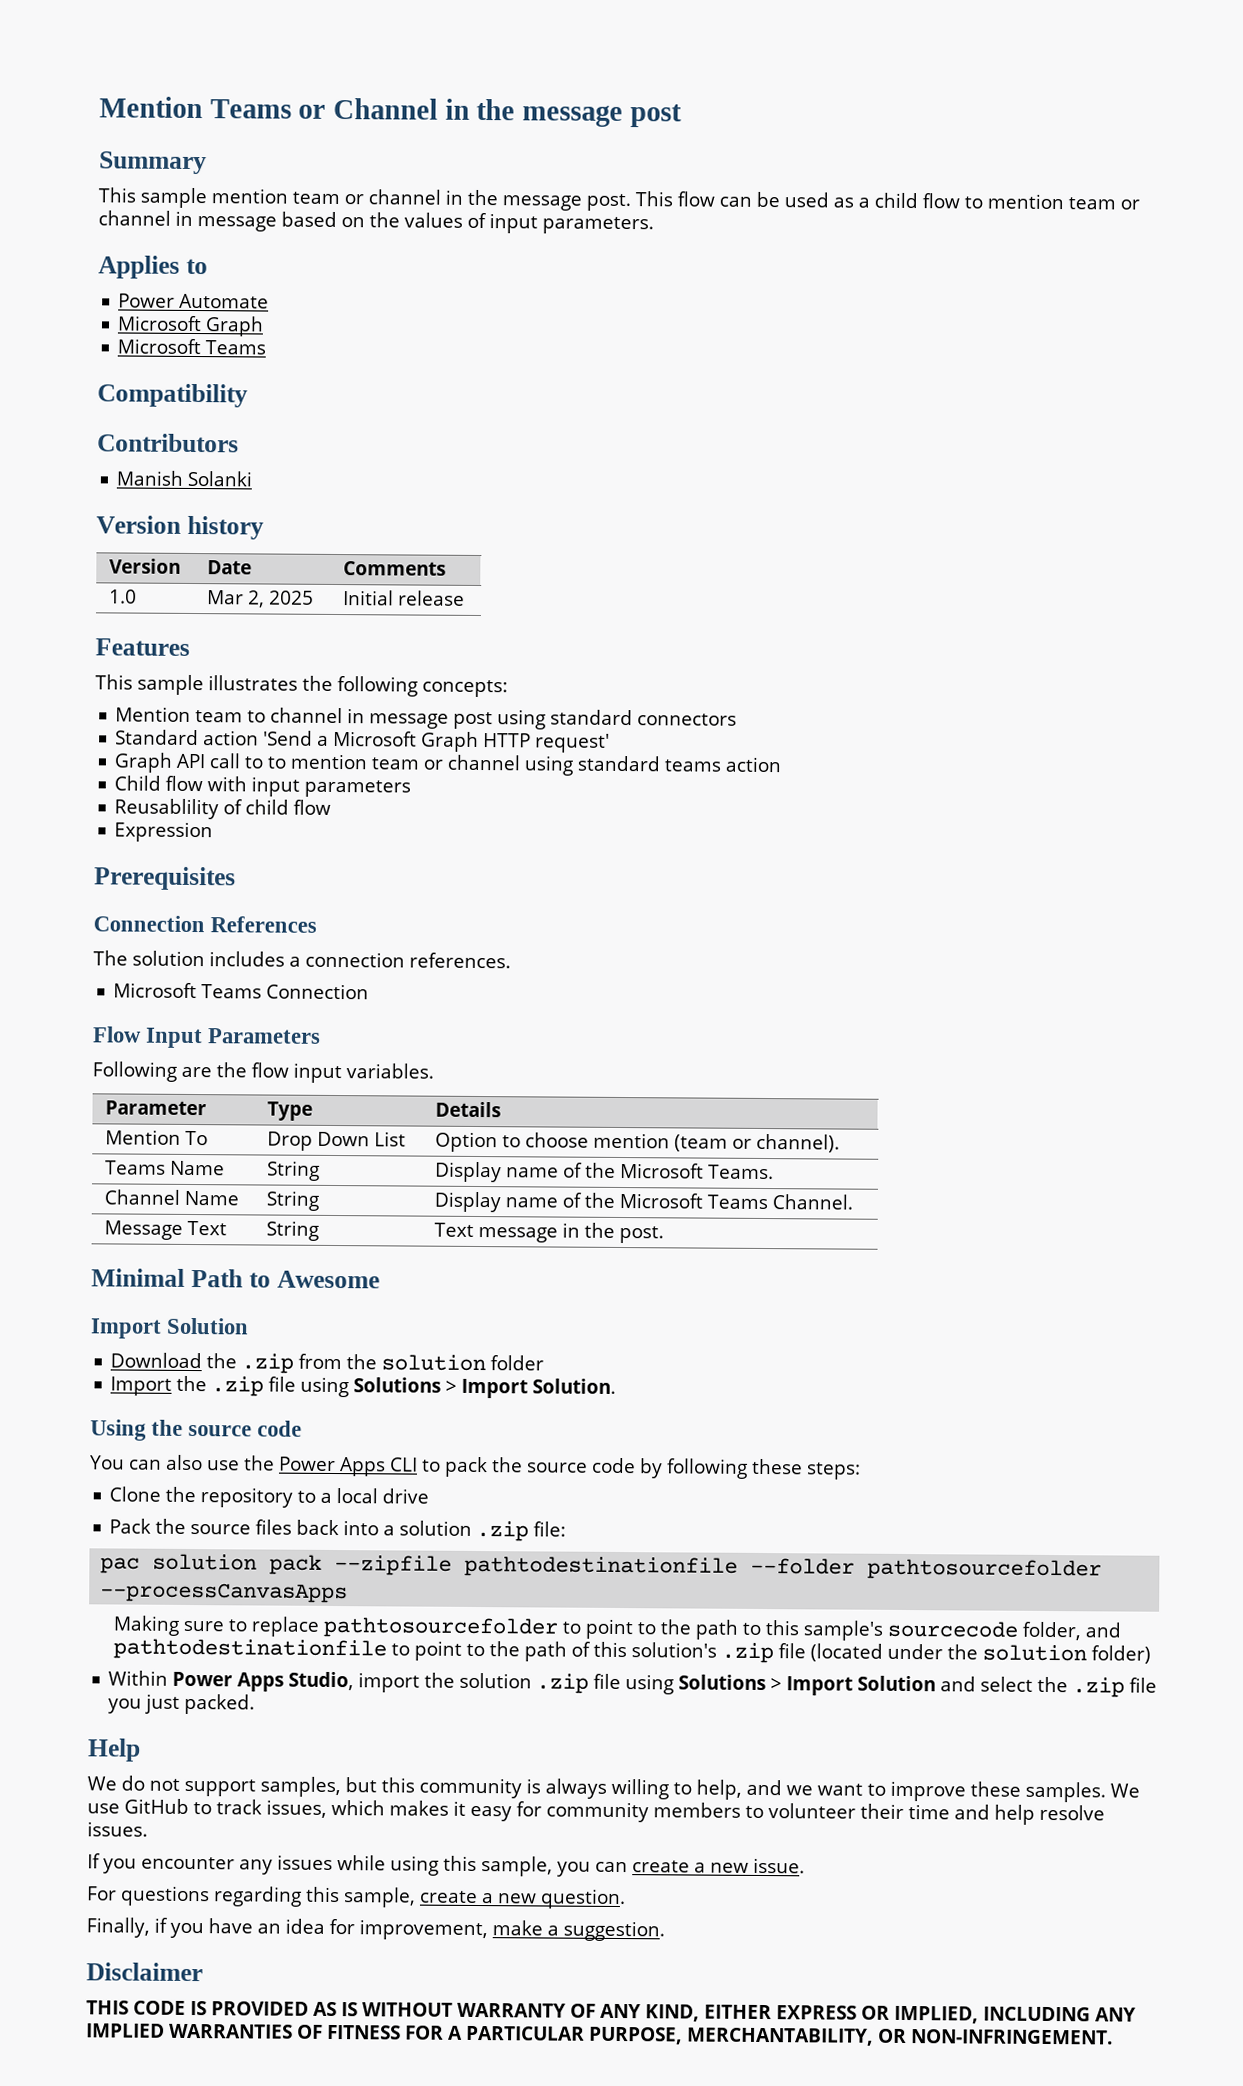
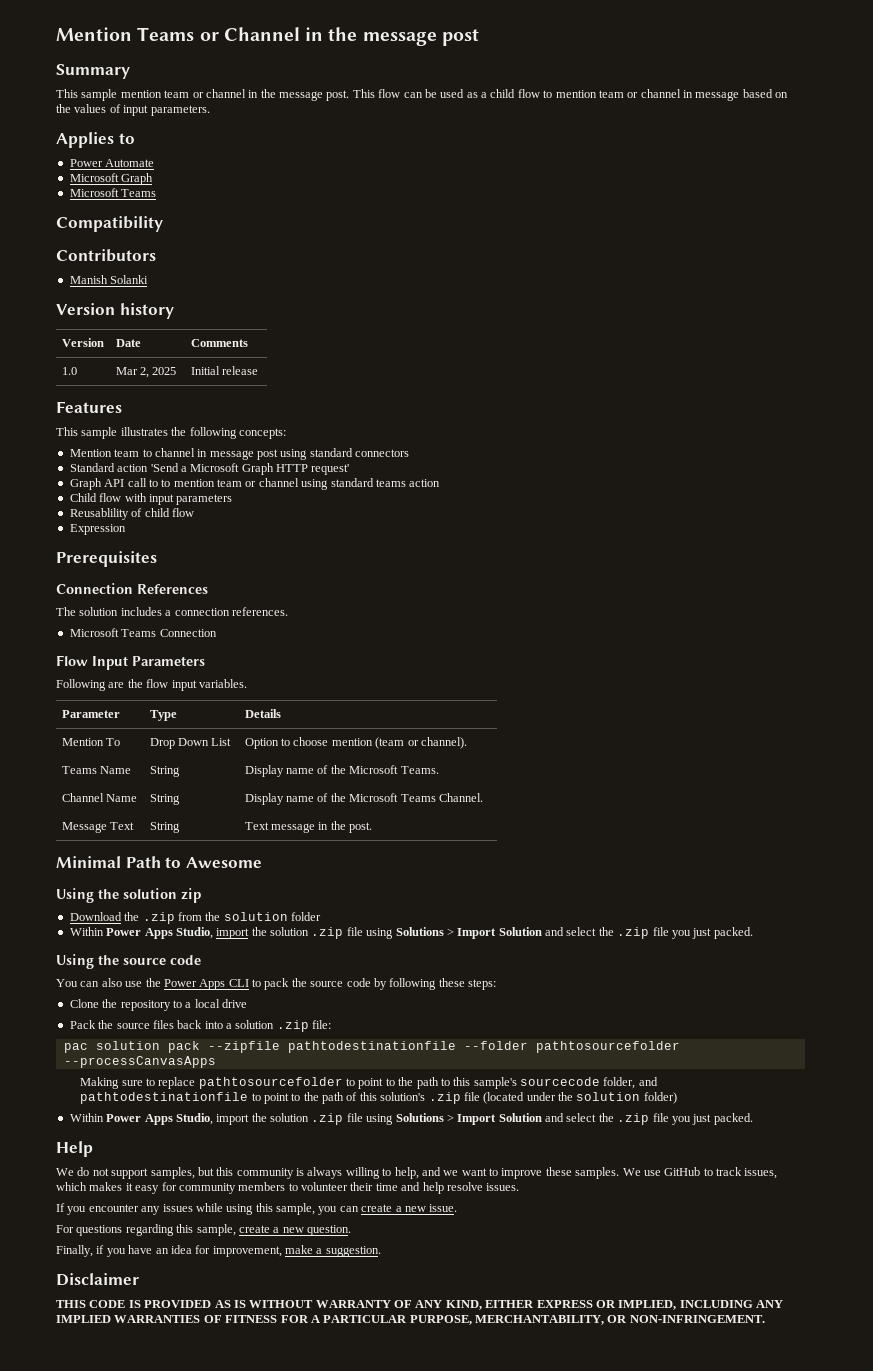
  Minimal Path to Awesome
- Import Solution
+ Using the solution zip
  Download the .zip from the solution folder
- Import the .zip file using Solutions > Import Solution.
+ Within Power Apps Studio, import the solution .zip file using Solutions > Import Solution and select the .zip file you just packed.

